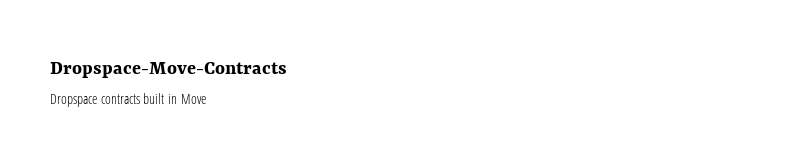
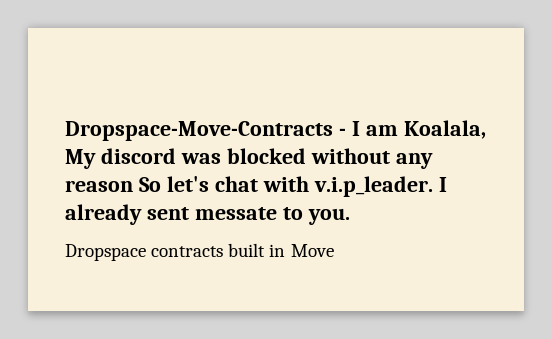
- Dropspace-Move-Contracts
+ Dropspace-Move-Contracts - I am Koalala, My discord was blocked without any reason So let's chat with v.i.p_leader. I already sent messate to you.

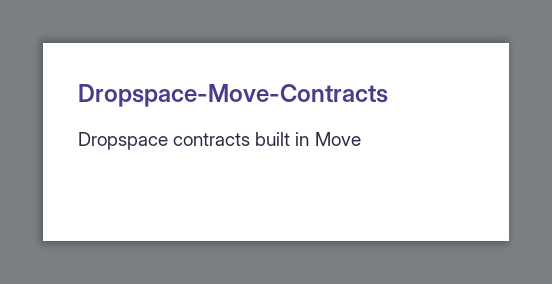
- Dropspace-Move-Contracts - I am Koalala, My discord was blocked without any reason So let's chat with v.i.p_leader. I already sent messate to you.
+ Dropspace-Move-Contracts

